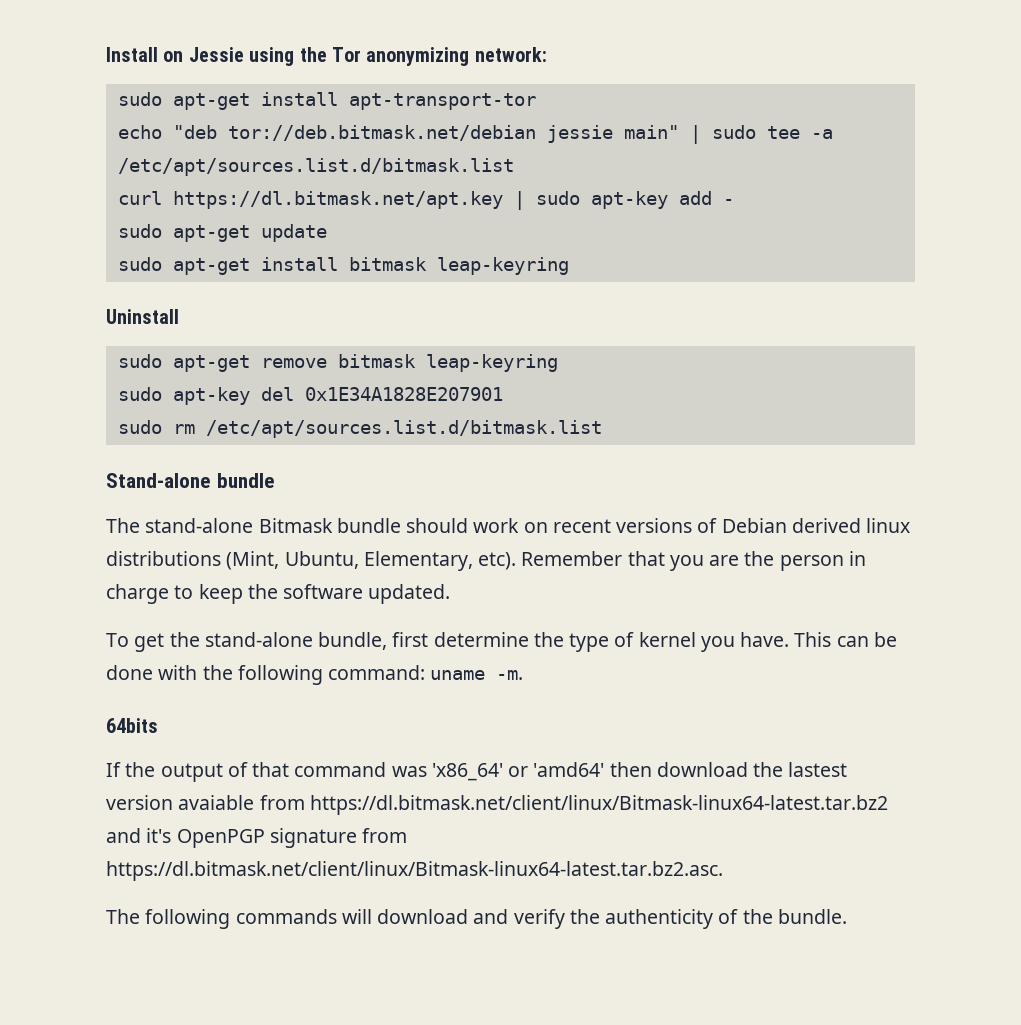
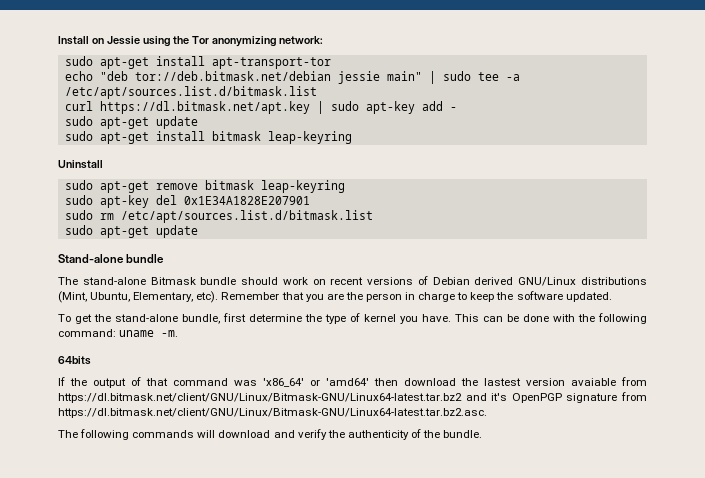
  sudo rm /etc/apt/sources.list.d/bitmask.list
+ sudo apt-get update
- The stand-alone Bitmask bundle should work on recent versions of Debian derived linux distributions (Mint, Ubuntu, Elementary, etc).
+ The stand-alone Bitmask bundle should work on recent versions of Debian derived GNU/Linux distributions (Mint, Ubuntu, Elementary, etc).
- If the output of that command was 'x86_64' or 'amd64' then download the lastest version avaiable from https://dl.bitmask.net/client/linux/Bitmask-linux64-latest.tar.bz2 and it's OpenPGP signature from https://dl.bitmask.net/client/linux/Bitmask-linux64-latest.tar.bz2.asc.
+ If the output of that command was 'x86_64' or 'amd64' then download the lastest version avaiable from https://dl.bitmask.net/client/GNU/Linux/Bitmask-GNU/Linux64-latest.tar.bz2 and it's OpenPGP signature from https://dl.bitmask.net/client/GNU/Linux/Bitmask-GNU/Linux64-latest.tar.bz2.asc.

